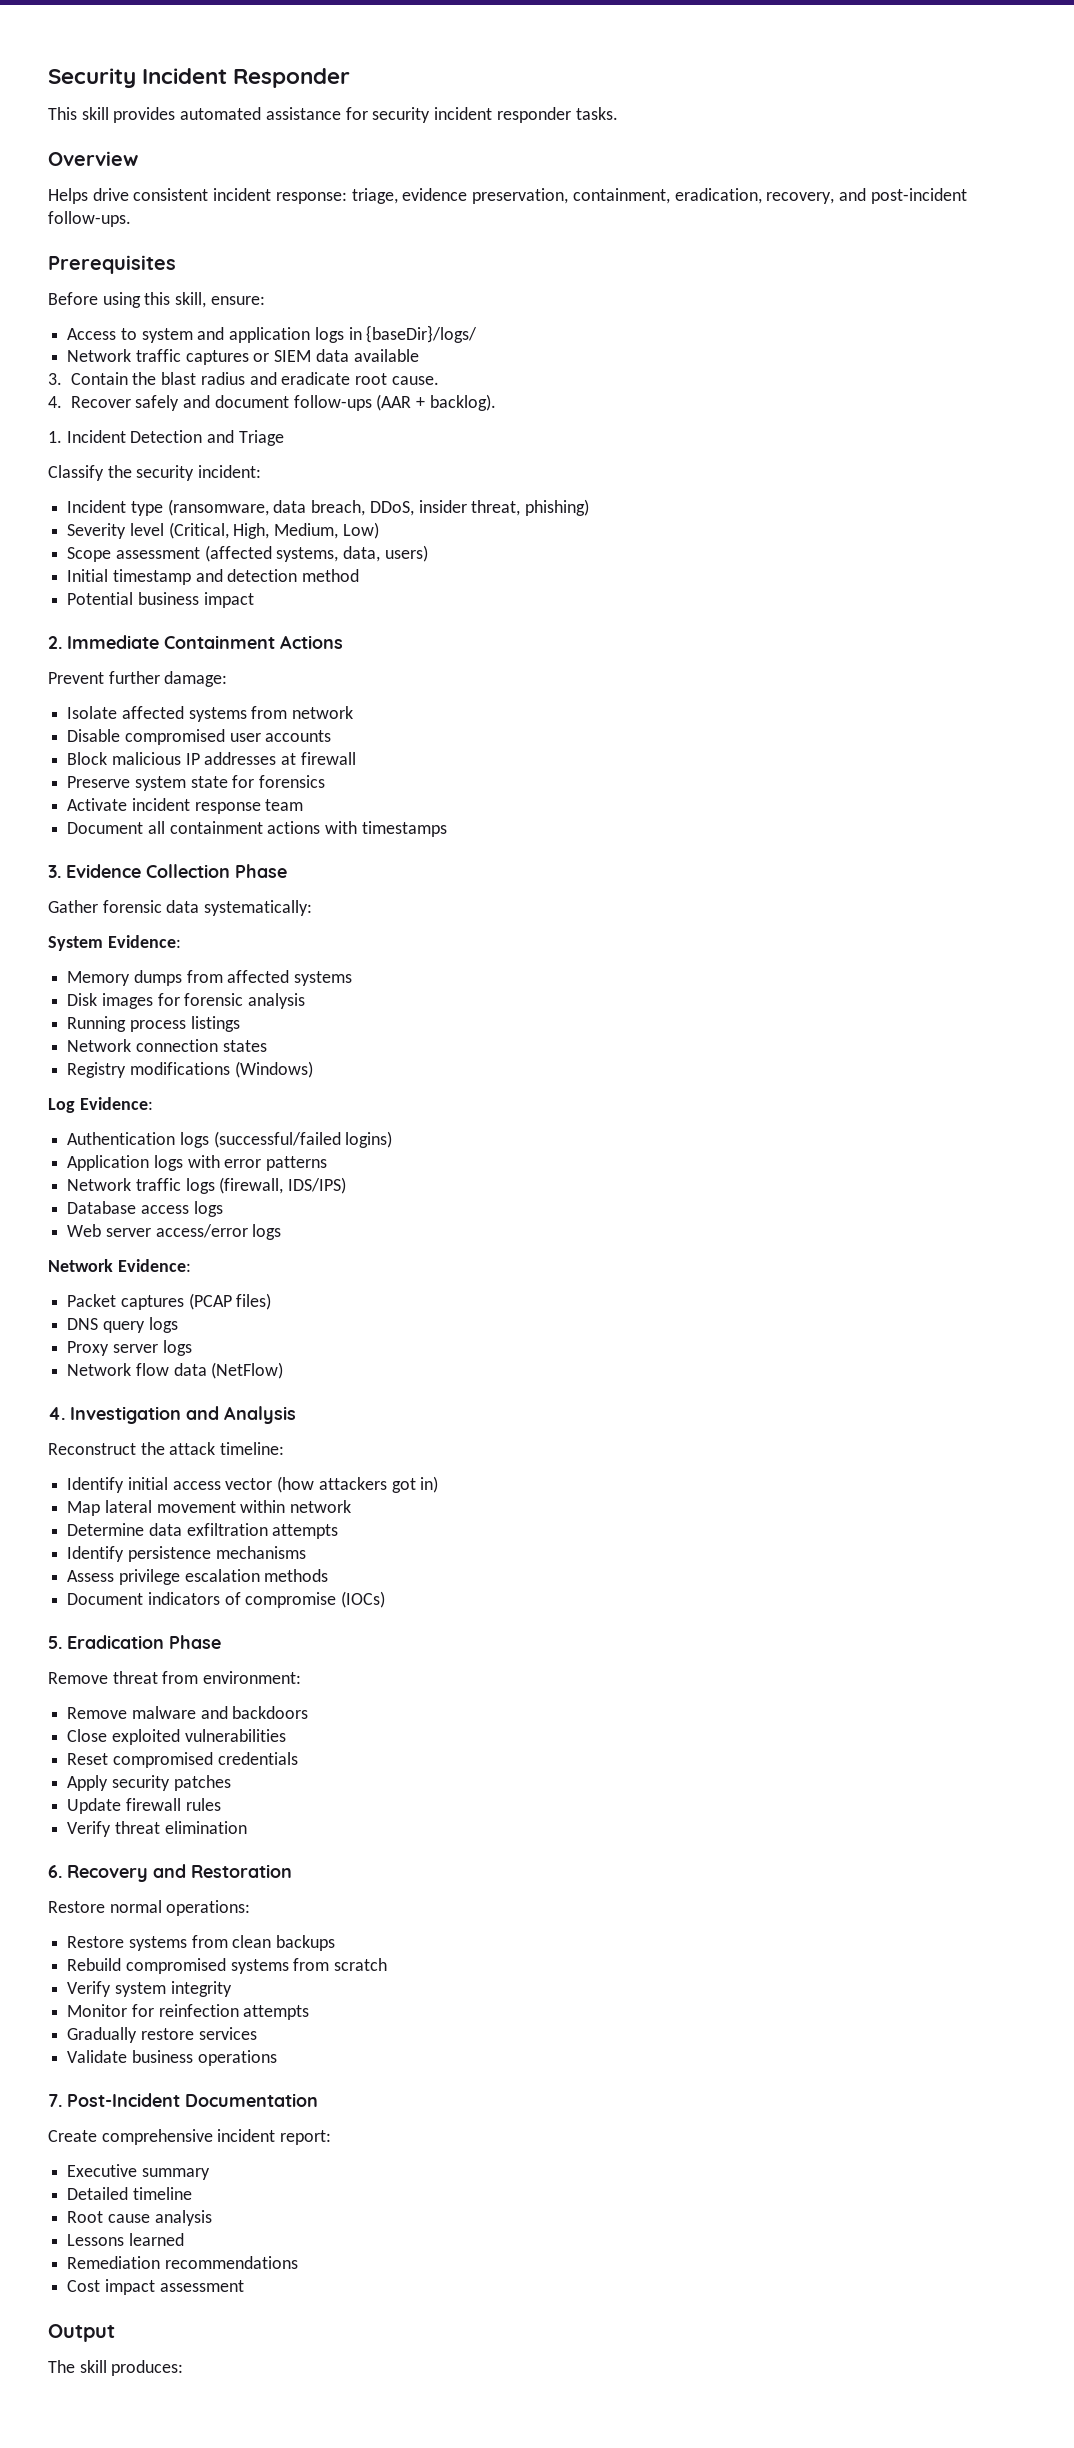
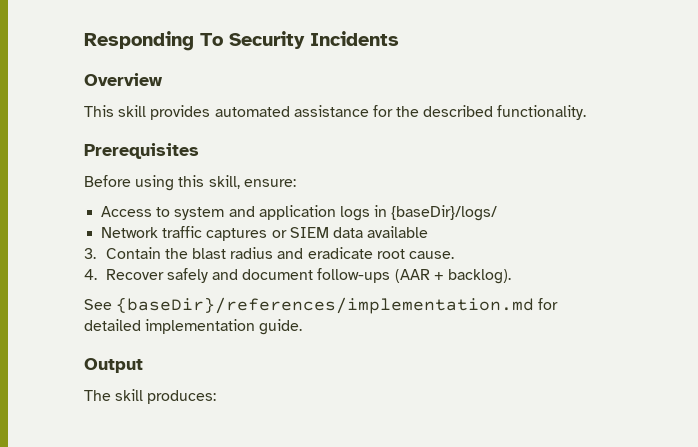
- Security Incident Responder
+ Responding To Security Incidents
+ Overview
- This skill provides automated assistance for security incident responder tasks.
- Overview
- Helps drive consistent incident response: triage, evidence preservation, containment, eradication, recovery, and post-incident follow-ups.
+ This skill provides automated assistance for the described functionality.
- 1. Incident Detection and Triage
- Classify the security incident:
- Incident type (ransomware, data breach, DDoS, insider threat, phishing)
- Severity level (Critical, High, Medium, Low)
- Scope assessment (affected systems, data, users)
- Initial timestamp and detection method
- Potential business impact
- 2. Immediate Containment Actions
- Prevent further damage:
- Isolate affected systems from network
- Disable compromised user accounts
- Block malicious IP addresses at firewall
- Preserve system state for forensics
- Activate incident response team
- Document all containment actions with timestamps
- 3. Evidence Collection Phase
- Gather forensic data systematically:
- System Evidence:
- Memory dumps from affected systems
- Disk images for forensic analysis
- Running process listings
- Network connection states
- Registry modifications (Windows)
- Log Evidence:
- Authentication logs (successful/failed logins)
- Application logs with error patterns
- Network traffic logs (firewall, IDS/IPS)
- Database access logs
- Web server access/error logs
- Network Evidence:
- Packet captures (PCAP files)
- DNS query logs
- Proxy server logs
- Network flow data (NetFlow)
- 4. Investigation and Analysis
- Reconstruct the attack timeline:
- Identify initial access vector (how attackers got in)
- Map lateral movement within network
- Determine data exfiltration attempts
- Identify persistence mechanisms
- Assess privilege escalation methods
- Document indicators of compromise (IOCs)
- 5. Eradication Phase
- Remove threat from environment:
- Remove malware and backdoors
- Close exploited vulnerabilities
- Reset compromised credentials
- Apply security patches
- Update firewall rules
- Verify threat elimination
- 6. Recovery and Restoration
- Restore normal operations:
- Restore systems from clean backups
- Rebuild compromised systems from scratch
- Verify system integrity
- Monitor for reinfection attempts
- Gradually restore services
- Validate business operations
- 7. Post-Incident Documentation
- Create comprehensive incident report:
- Executive summary
- Detailed timeline
- Root cause analysis
- Lessons learned
- Remediation recommendations
- Cost impact assessment
+ See {baseDir}/references/implementation.md for detailed implementation guide.

